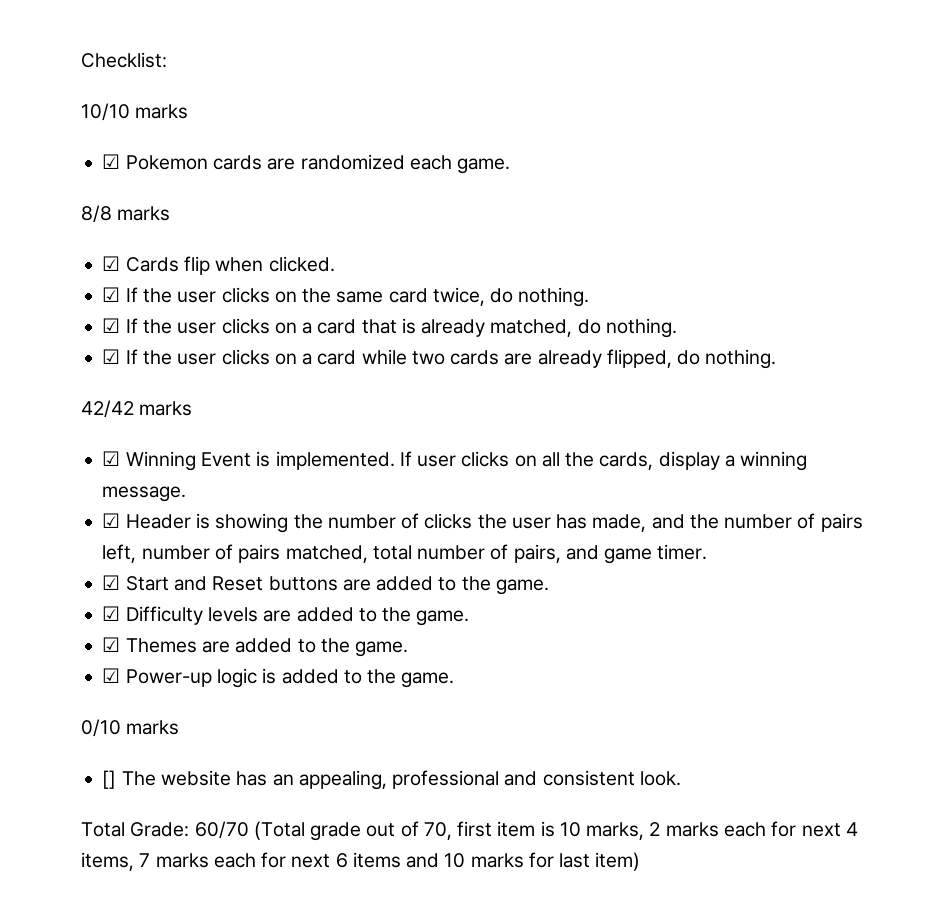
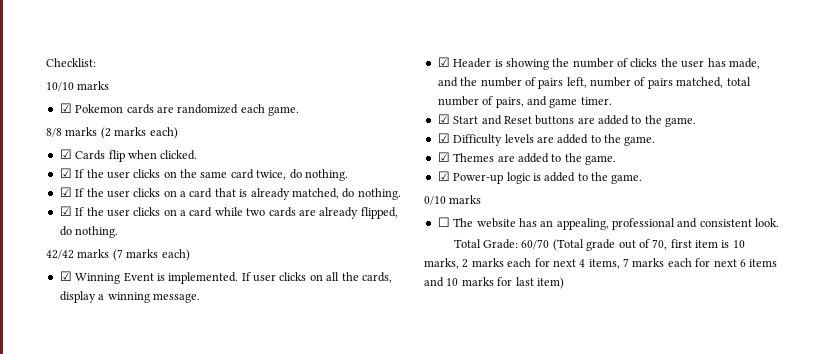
- 8/8 marks
+ 8/8 marks (2 marks each)
- 42/42 marks
+ 42/42 marks (7 marks each)
- [] The website has an appealing, professional and consistent look.
+ ☐ The website has an appealing, professional and consistent look.

